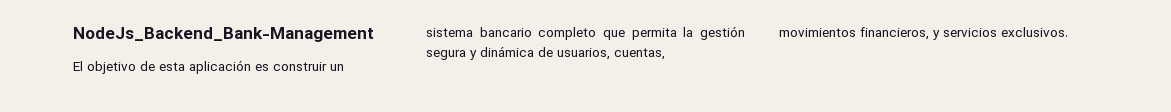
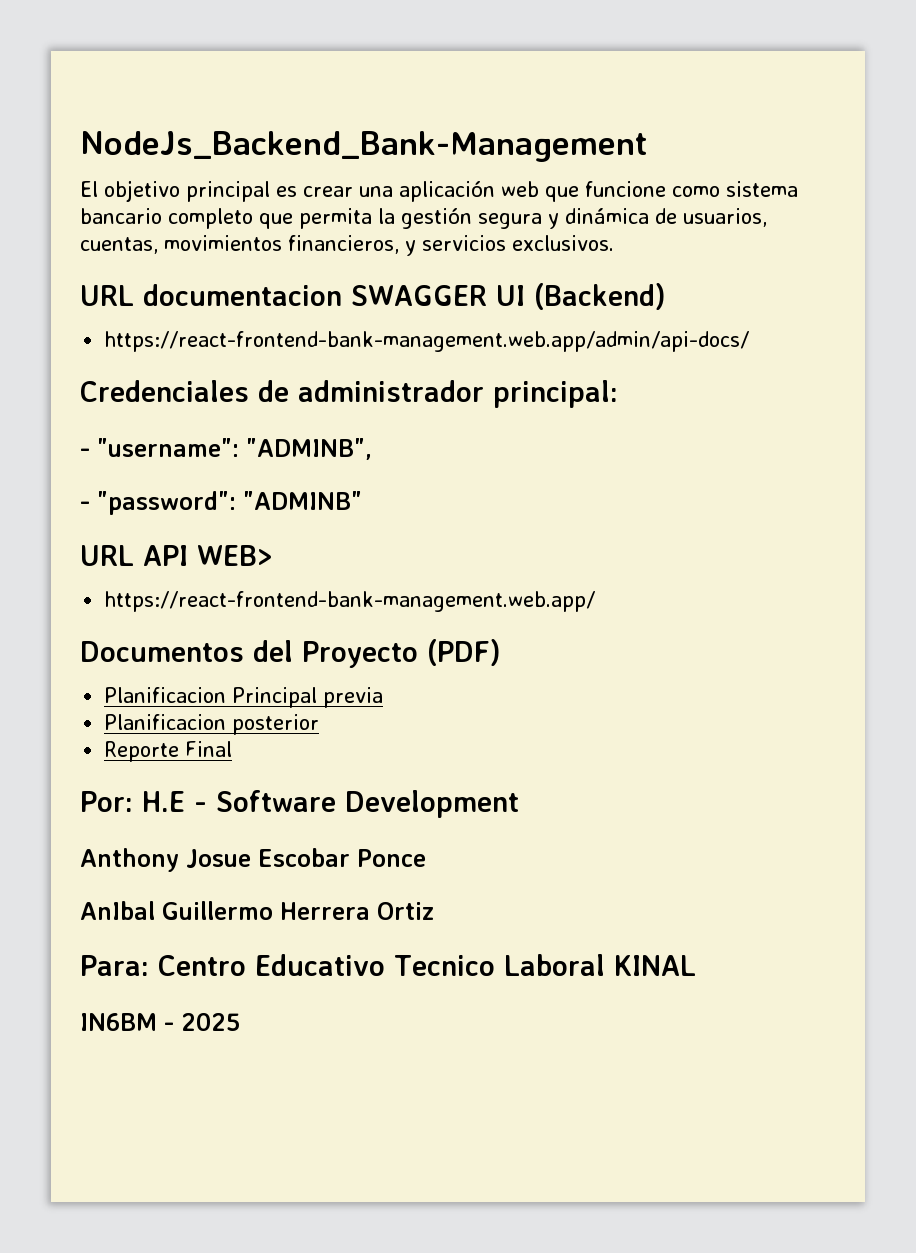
- El objetivo de esta aplicación es construir un sistema bancario completo que permita la gestión segura y dinámica de usuarios, cuentas, movimientos financieros, y servicios exclusivos.
+ El objetivo principal es crear una aplicación web que funcione como sistema bancario completo que permita la gestión segura y dinámica de usuarios, cuentas, movimientos financieros, y servicios exclusivos.
+ URL documentacion SWAGGER UI (Backend)
+ https://react-frontend-bank-management.web.app/admin/api-docs/
+ Credenciales de administrador principal:
+ - "username": "ADMINB",
+ - "password": "ADMINB"
+ URL API WEB>
+ https://react-frontend-bank-management.web.app/
+ Documentos del Proyecto (PDF)
+ Planificacion Principal previa
+ Planificacion posterior
+ Reporte Final
+ Por: H.E - Software Development
+ Anthony Josue Escobar Ponce
+ AnIbal Guillermo Herrera Ortiz
+ Para: Centro Educativo Tecnico Laboral KINAL
+ IN6BM - 2025

